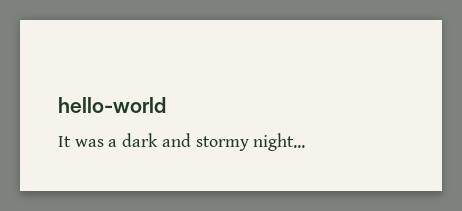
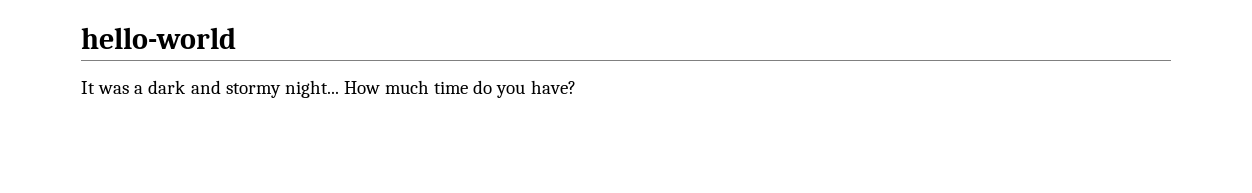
+ How much time do you have?

